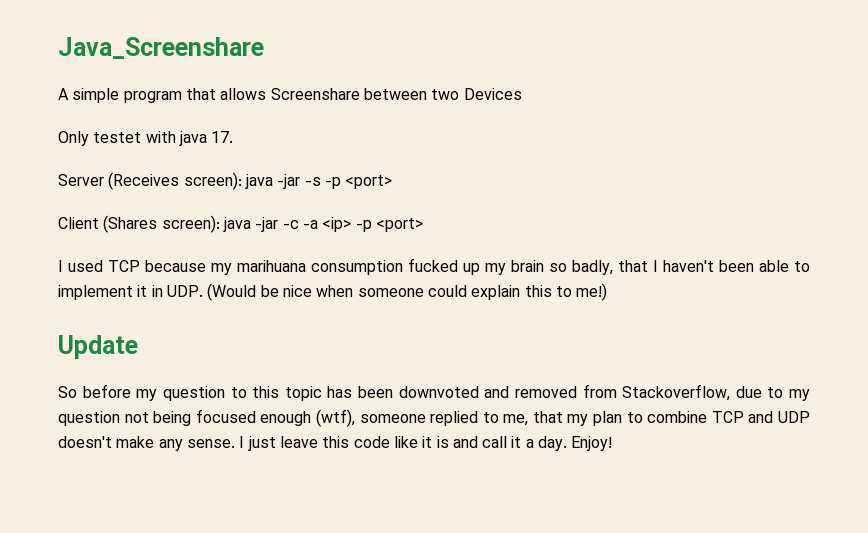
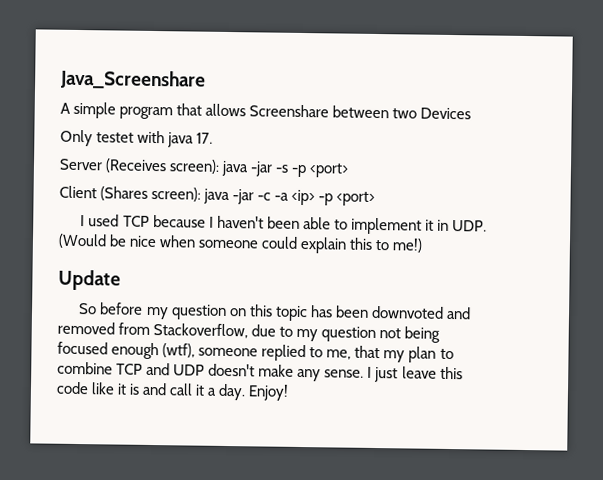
- I used TCP because my marihuana consumption fucked up my brain so badly, that I haven't been able to implement it in UDP. (Would be nice when someone could explain this to me!)
+ I used TCP because I haven't been able to implement it in UDP. (Would be nice when someone could explain this to me!)
- So before my question to this topic has been downvoted and removed from Stackoverflow, due to my question not being focused enough (wtf), someone replied to me, that my plan to combine TCP and UDP doesn't make any sense.
+ So before my question on this topic has been downvoted and removed from Stackoverflow, due to my question not being focused enough (wtf), someone replied to me, that my plan to combine TCP and UDP doesn't make any sense.

